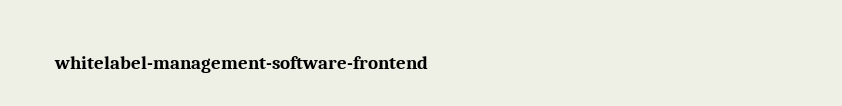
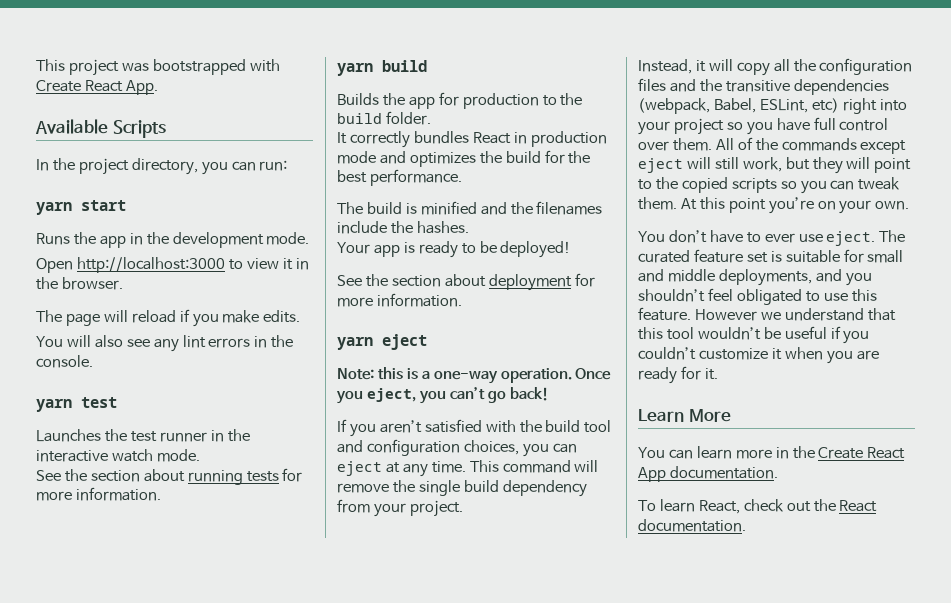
- whitelabel-management-software-frontend
+ This project was bootstrapped with Create React App.
+ Available Scripts
+ In the project directory, you can run:
+ yarn start
+ Runs the app in the development mode.
+ Open http://localhost:3000 to view it in the browser.
+ The page will reload if you make edits.
+ You will also see any lint errors in the console.
+ yarn test
+ Launches the test runner in the interactive watch mode.
+ See the section about running tests for more information.
+ yarn build
+ Builds the app for production to the build folder.
+ It correctly bundles React in production mode and optimizes the build for the best performance.
+ The build is minified and the filenames include the hashes.
+ Your app is ready to be deployed!
+ See the section about deployment for more information.
+ yarn eject
+ Note: this is a one-way operation. Once you eject, you can’t go back!
+ If you aren’t satisfied with the build tool and configuration choices, you can eject at any time. This command will remove the single build dependency from your project.
+ Instead, it will copy all the configuration files and the transitive dependencies (webpack, Babel, ESLint, etc) right into your project so you have full control over them. All of the commands except eject will still work, but they will point to the copied scripts so you can tweak them. At this point you’re on your own.
+ You don’t have to ever use eject. The curated feature set is suitable for small and middle deployments, and you shouldn’t feel obligated to use this feature. However we understand that this tool wouldn’t be useful if you couldn’t customize it when you are ready for it.
+ Learn More
+ You can learn more in the Create React App documentation.
+ To learn React, check out the React documentation.

